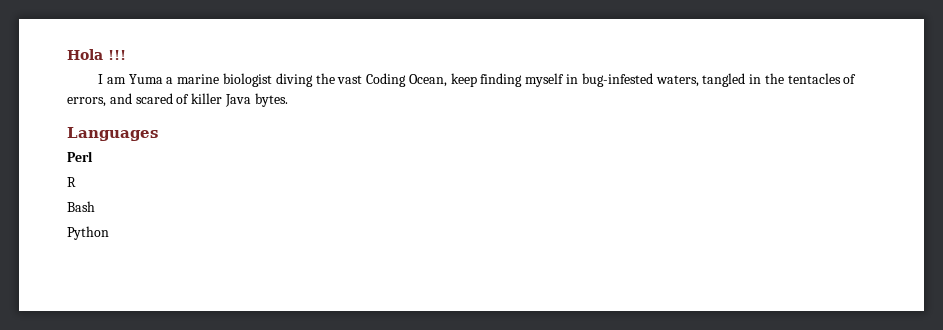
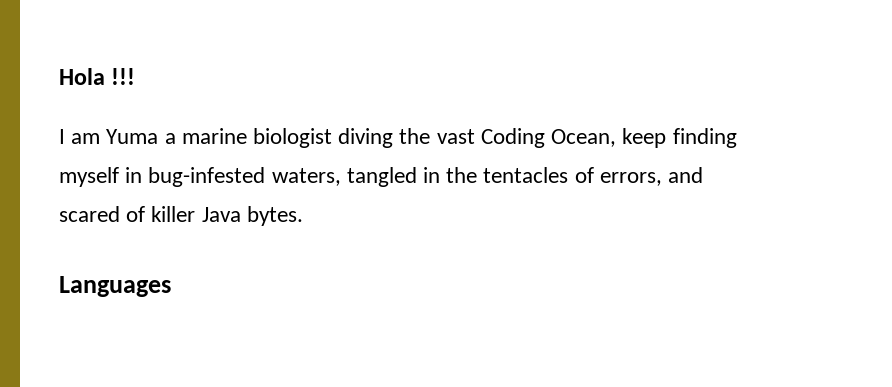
- Perl
- R
- Bash
- Python

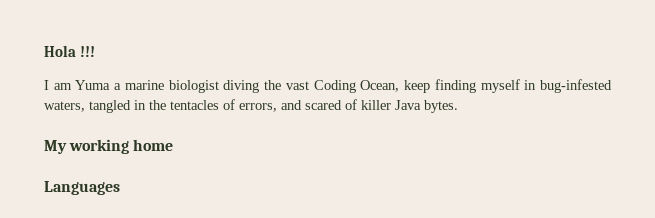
+ My working home

